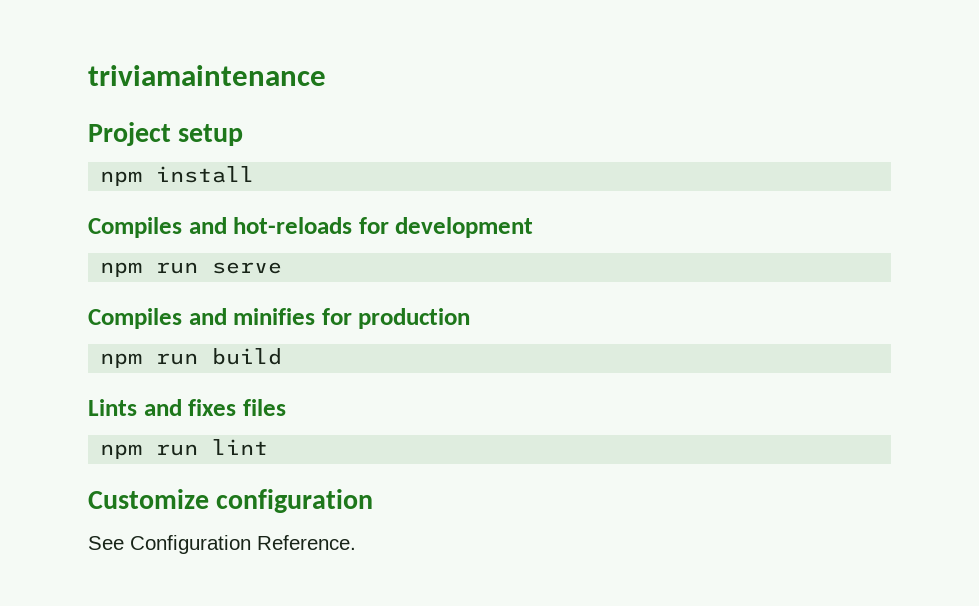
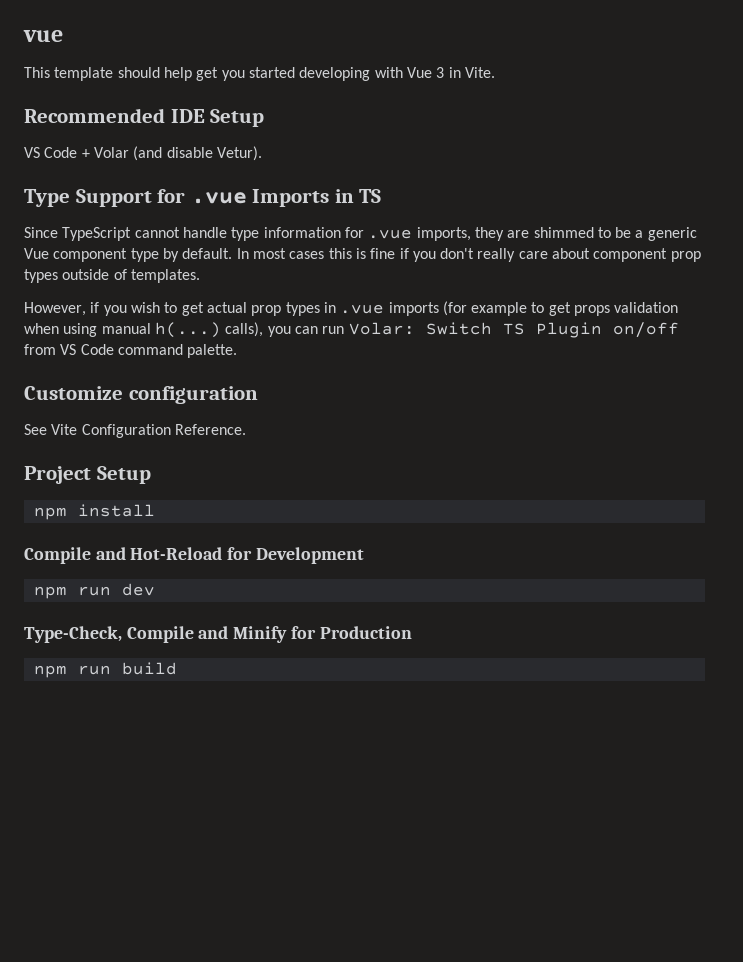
- triviamaintenance
- Project setup
- npm install
- Compiles and hot-reloads for development
- npm run serve
- Compiles and minifies for production
- npm run build
- Lints and fixes files
- npm run lint
+ vue
+ This template should help get you started developing with Vue 3 in Vite.
+ Recommended IDE Setup
+ VS Code + Volar (and disable Vetur).
+ Type Support for .vue Imports in TS
+ Since TypeScript cannot handle type information for .vue imports, they are shimmed to be a generic Vue component type by default. In most cases this is fine if you don't really care about component prop types outside of templates.
+ However, if you wish to get actual prop types in .vue imports (for example to get props validation when using manual h(...) calls), you can run Volar: Switch TS Plugin on/off from VS Code command palette.
- See Configuration Reference.
+ See Vite Configuration Reference.
+ Project Setup
+ npm install
+ Compile and Hot-Reload for Development
+ npm run dev
+ Type-Check, Compile and Minify for Production
+ npm run build

